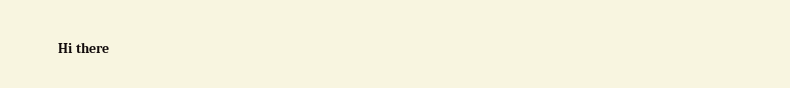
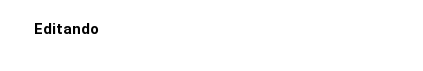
- Hi there
+ Editando

